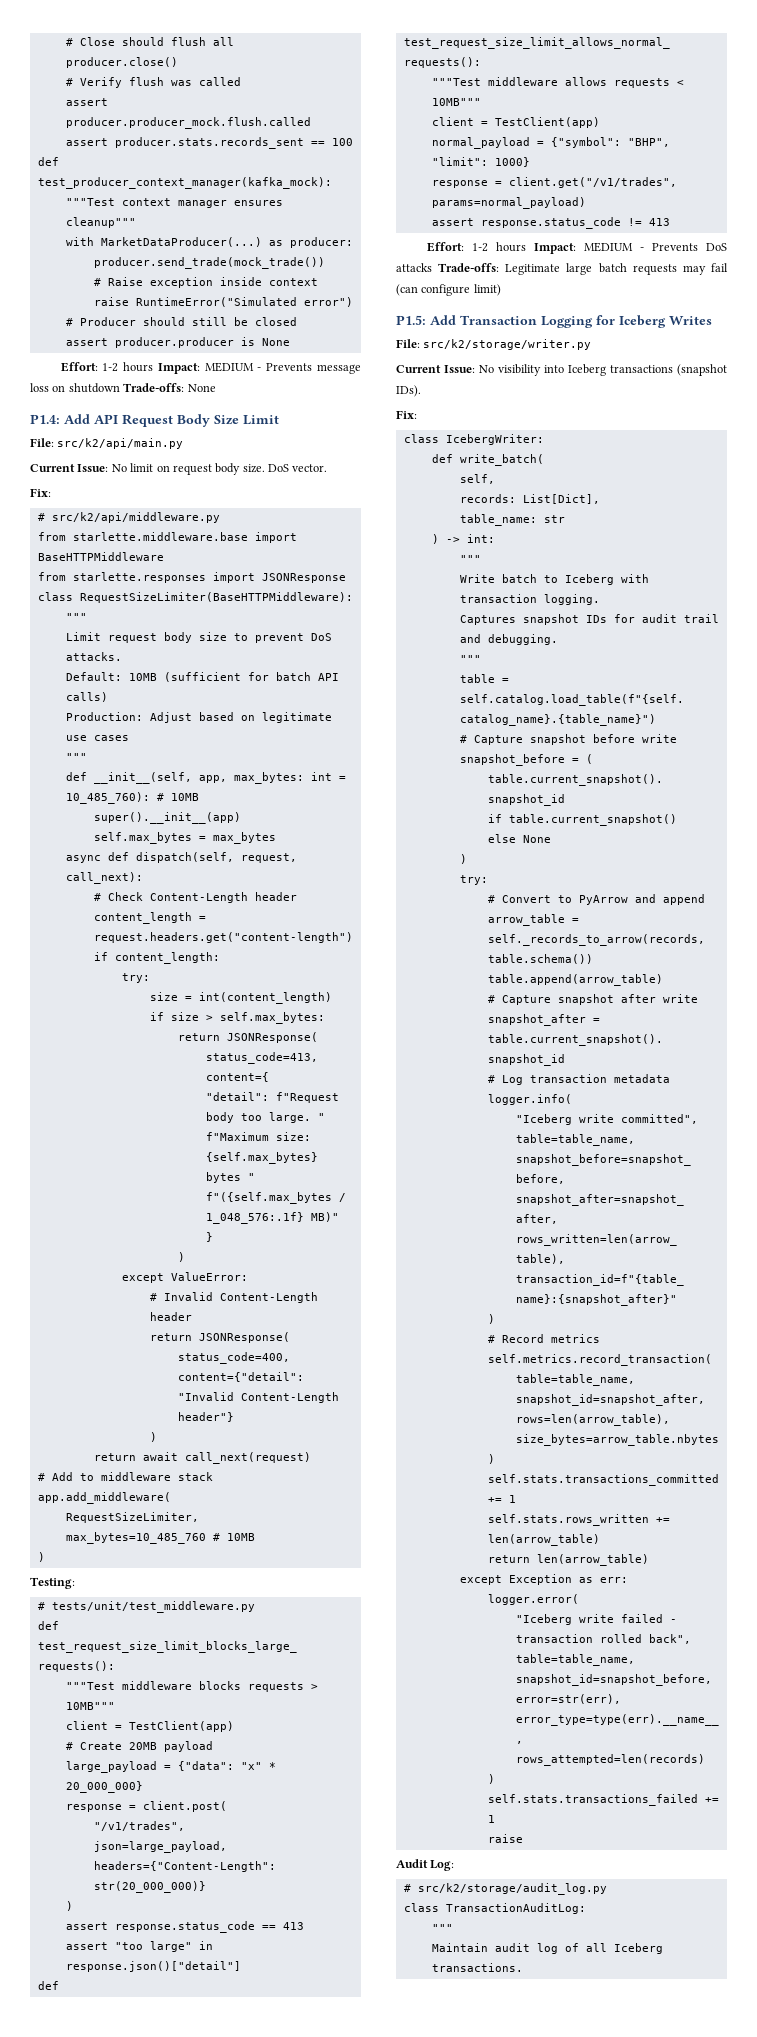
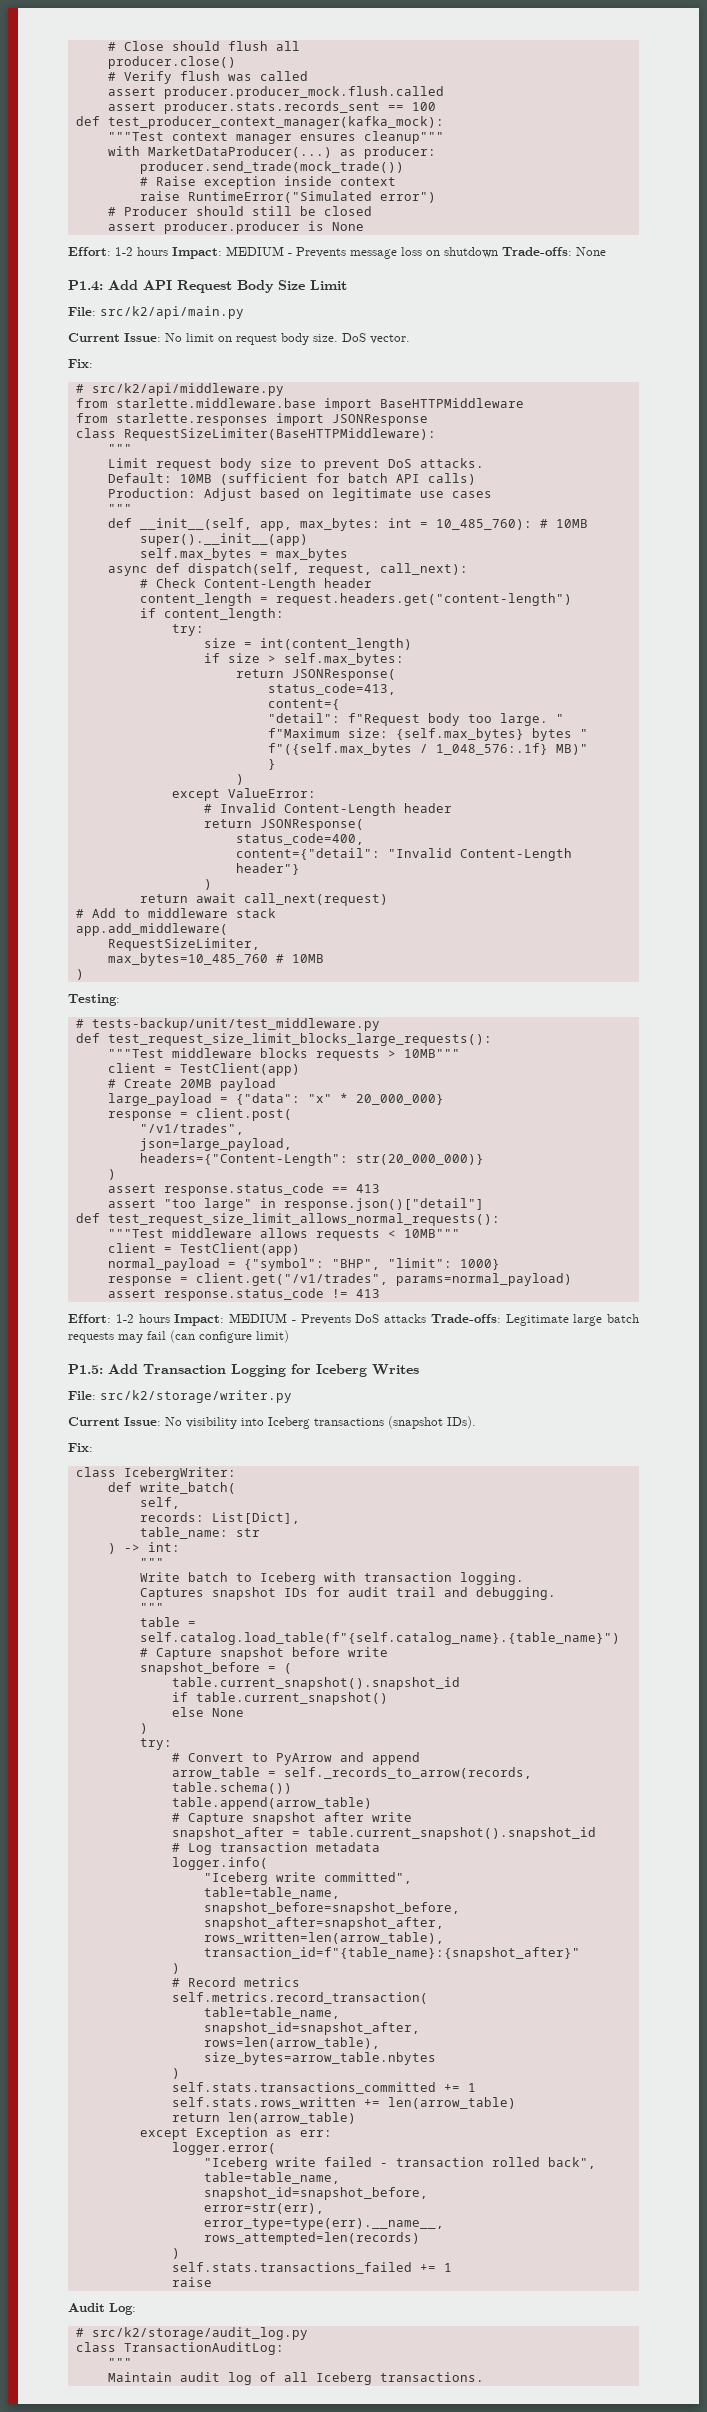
- # tests/unit/test_middleware.py
+ # tests-backup/unit/test_middleware.py

